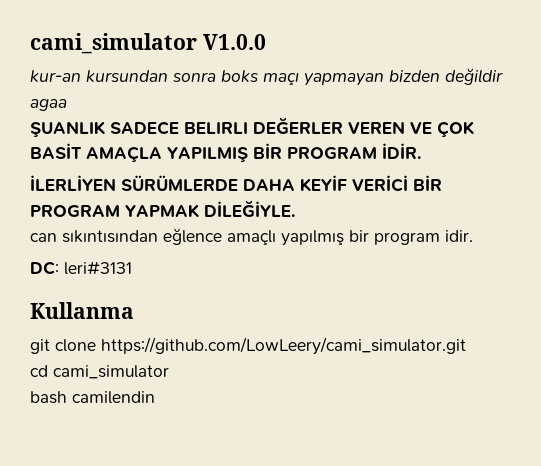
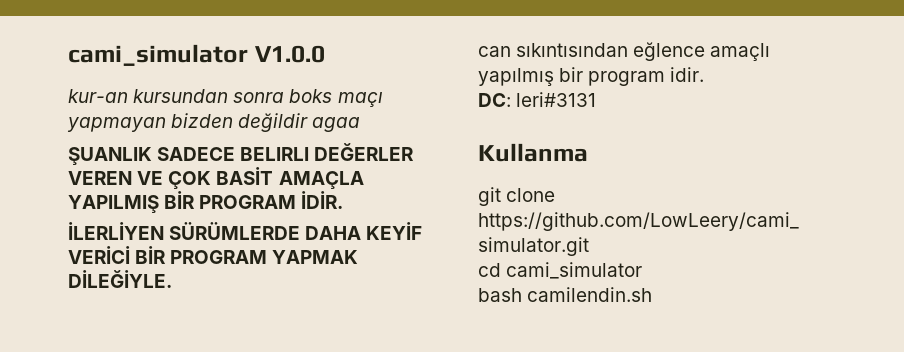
- bash camilendin
+ bash camilendin.sh

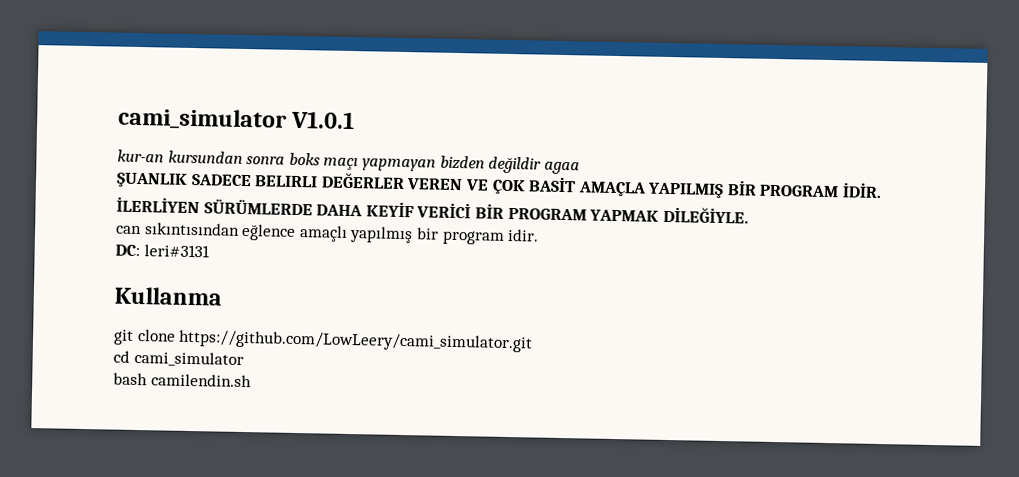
- cami_simulator V1.0.0
+ cami_simulator V1.0.1

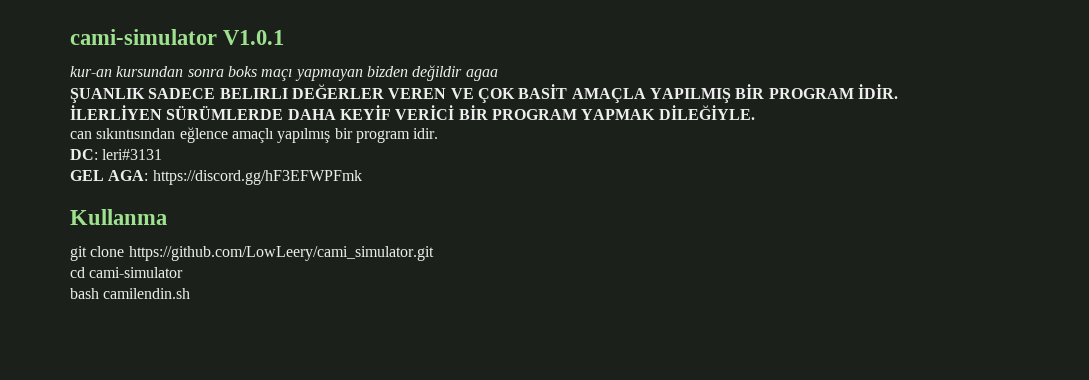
- cami_simulator V1.0.1
+ cami-simulator V1.0.1
+ GEL AGA: https://discord.gg/hF3EFWPFmk
- cd cami_simulator
+ cd cami-simulator

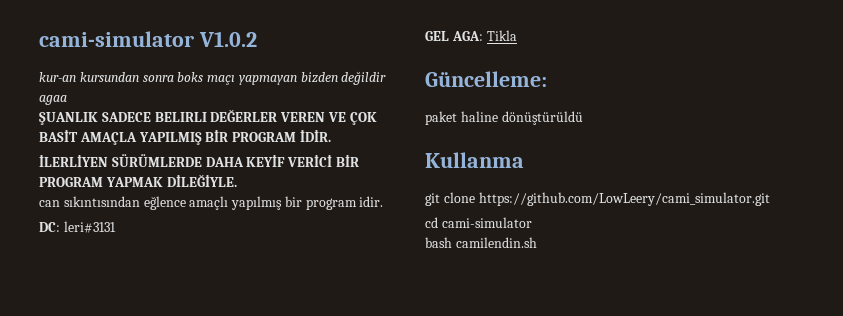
- cami-simulator V1.0.1
+ cami-simulator V1.0.2
- GEL AGA: https://discord.gg/hF3EFWPFmk
+ GEL AGA: Tikla
+ Güncelleme:
+ paket haline dönüştürüldü

